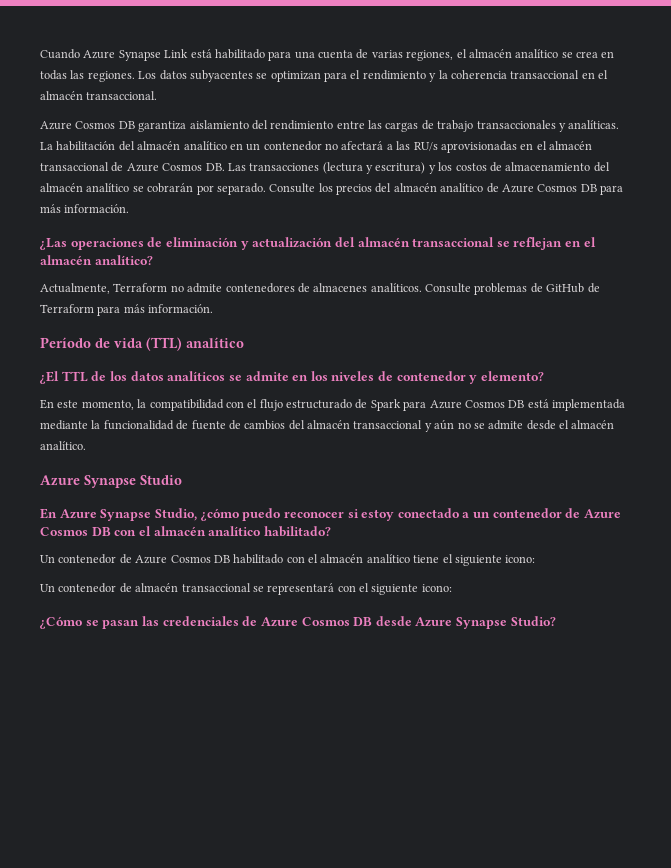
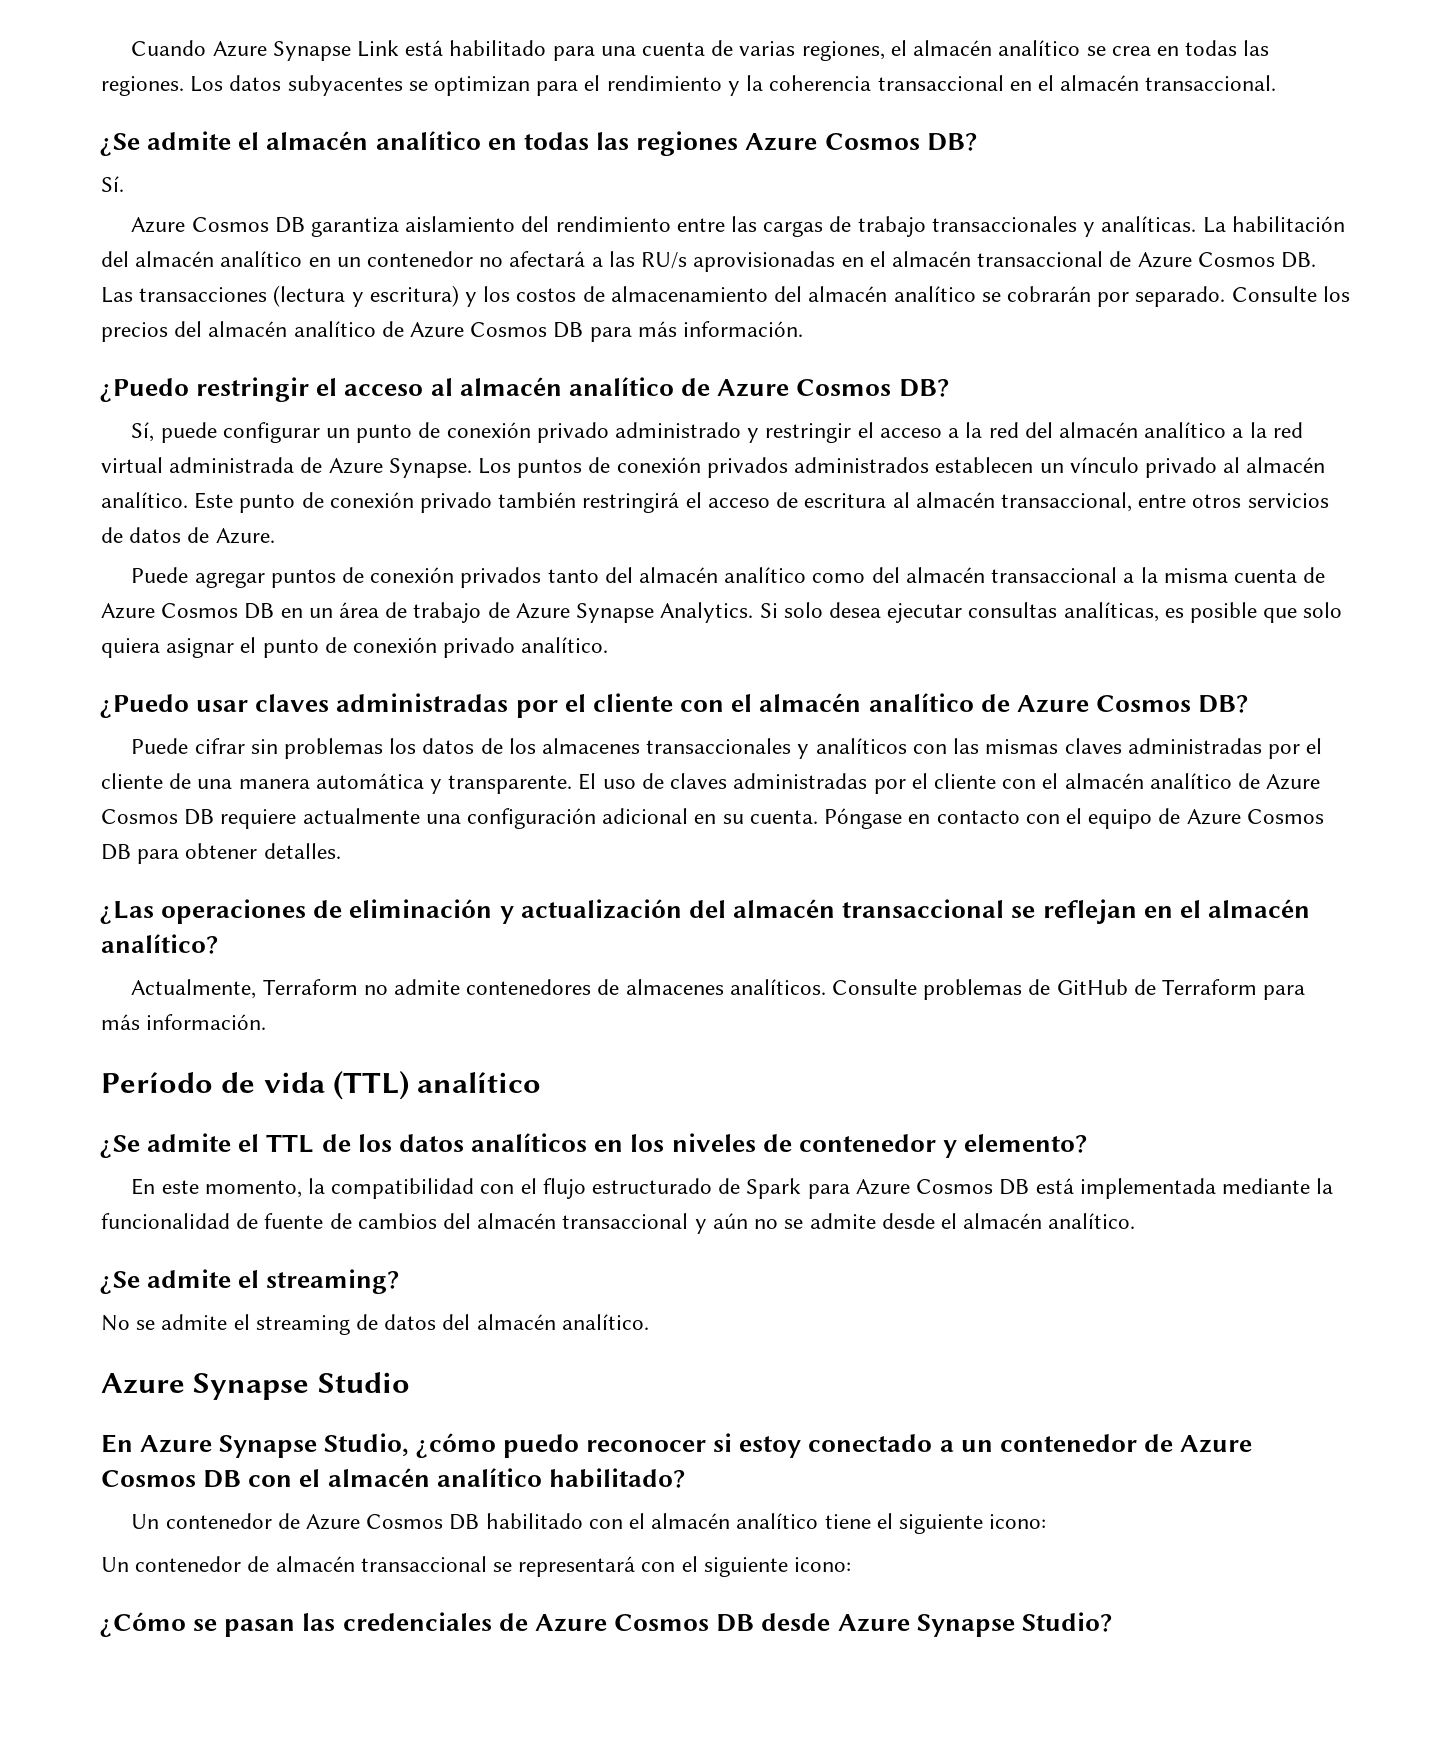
+ ¿Se admite el almacén analítico en todas las regiones Azure Cosmos DB?
+ Sí.
+ ¿Puedo restringir el acceso al almacén analítico de Azure Cosmos DB?
+ Sí, puede configurar un punto de conexión privado administrado y restringir el acceso a la red del almacén analítico a la red virtual administrada de Azure Synapse. Los puntos de conexión privados administrados establecen un vínculo privado al almacén analítico. Este punto de conexión privado también restringirá el acceso de escritura al almacén transaccional, entre otros servicios de datos de Azure.
+ Puede agregar puntos de conexión privados tanto del almacén analítico como del almacén transaccional a la misma cuenta de Azure Cosmos DB en un área de trabajo de Azure Synapse Analytics. Si solo desea ejecutar consultas analíticas, es posible que solo quiera asignar el punto de conexión privado analítico.
+ ¿Puedo usar claves administradas por el cliente con el almacén analítico de Azure Cosmos DB?
+ Puede cifrar sin problemas los datos de los almacenes transaccionales y analíticos con las mismas claves administradas por el cliente de una manera automática y transparente. El uso de claves administradas por el cliente con el almacén analítico de Azure Cosmos DB requiere actualmente una configuración adicional en su cuenta. Póngase en contacto con el equipo de Azure Cosmos DB para obtener detalles.
- ¿El TTL de los datos analíticos se admite en los niveles de contenedor y elemento?
+ ¿Se admite el TTL de los datos analíticos en los niveles de contenedor y elemento?
+ ¿Se admite el streaming?
+ No se admite el streaming de datos del almacén analítico.

